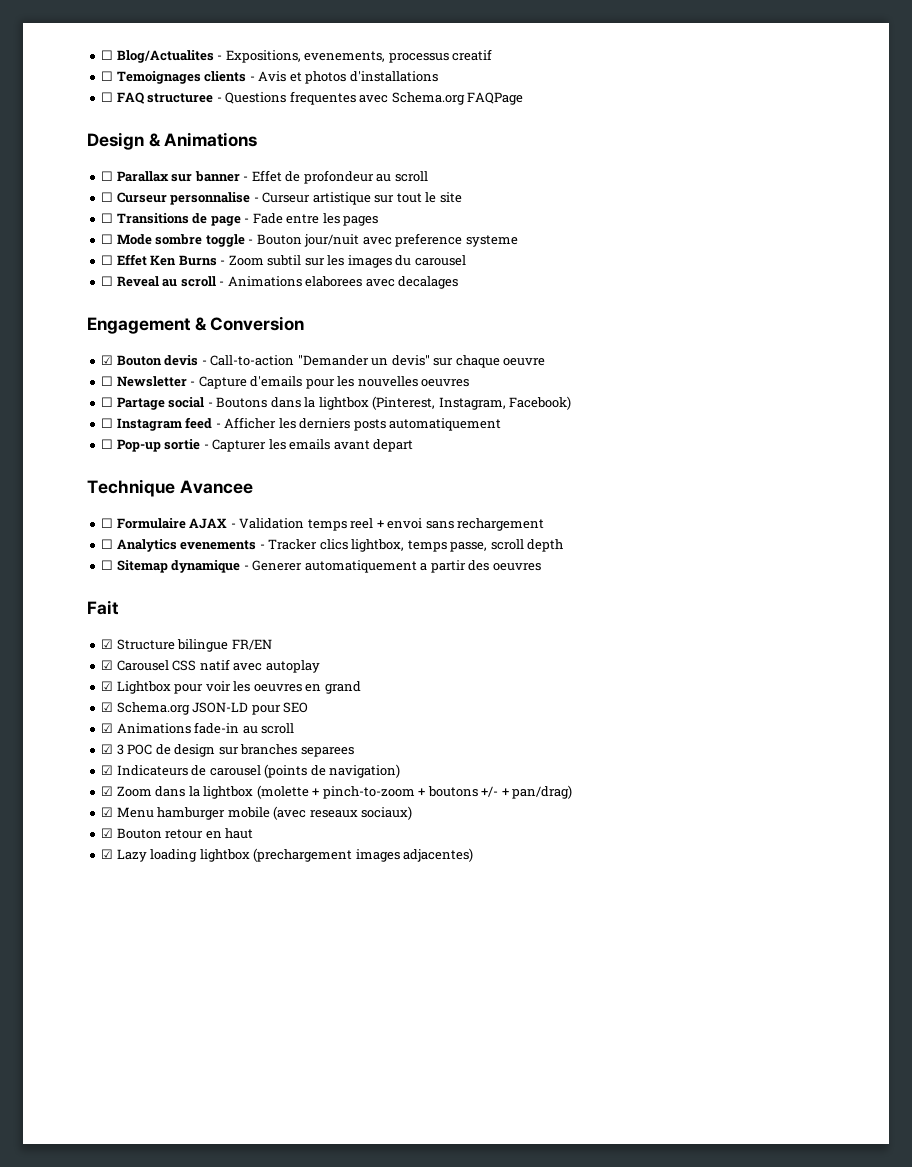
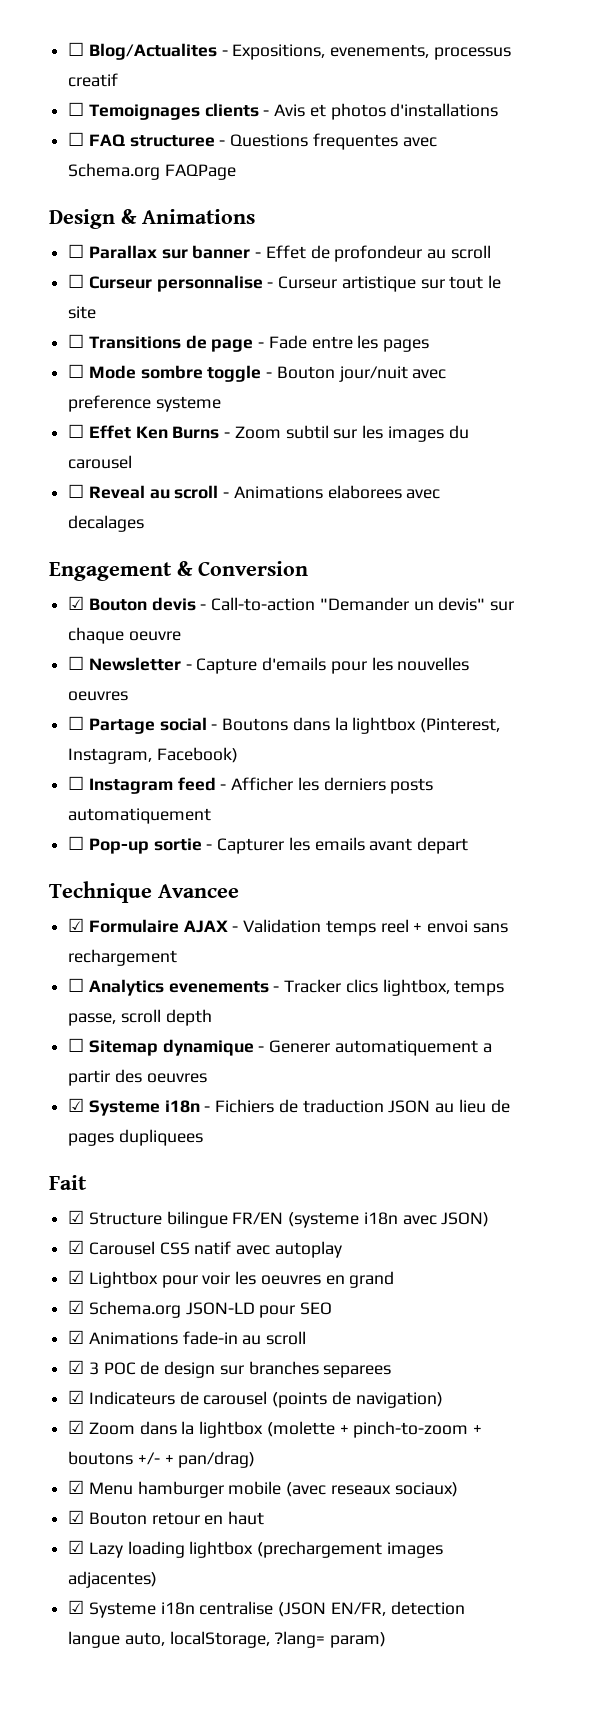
- ☐ Formulaire AJAX - Validation temps reel + envoi sans rechargement
+ ☑ Formulaire AJAX - Validation temps reel + envoi sans rechargement
+ ☑ Systeme i18n - Fichiers de traduction JSON au lieu de pages dupliquees
- ☑ Structure bilingue FR/EN
+ ☑ Structure bilingue FR/EN (systeme i18n avec JSON)
+ ☑ Systeme i18n centralise (JSON EN/FR, detection langue auto, localStorage, ?lang= param)

